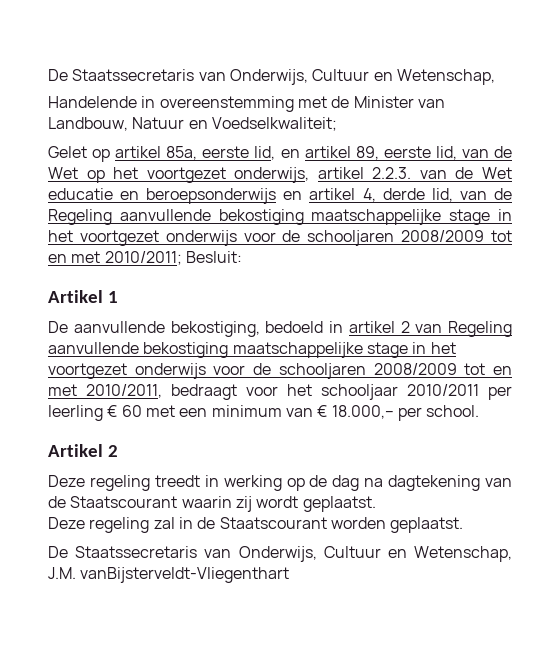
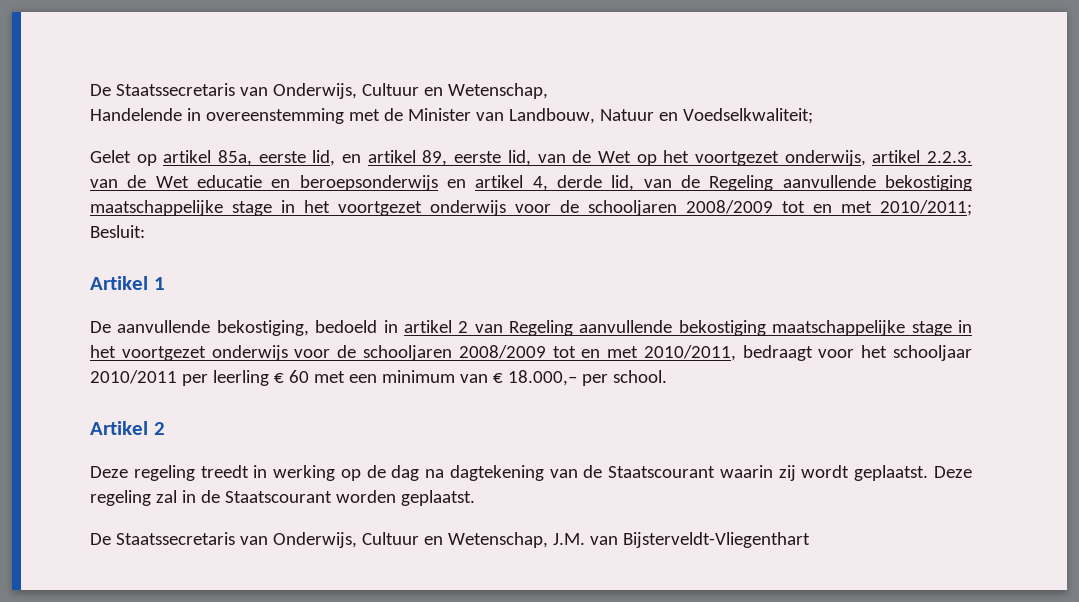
- Deze regeling treedt in werking op de dag na dagtekening van de Staatscourant waarin zij wordt geplaatst.
- Deze regeling zal in de Staatscourant worden geplaatst.
+ Deze regeling treedt in werking op de dag na dagtekening van de Staatscourant waarin zij wordt geplaatst. Deze regeling zal in de Staatscourant worden geplaatst.
- De Staatssecretaris van Onderwijs, Cultuur en Wetenschap, J.M. vanBijsterveldt-Vliegenthart
+ De Staatssecretaris van Onderwijs, Cultuur en Wetenschap, J.M. van Bijsterveldt-Vliegenthart

